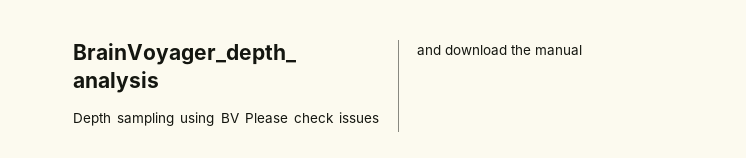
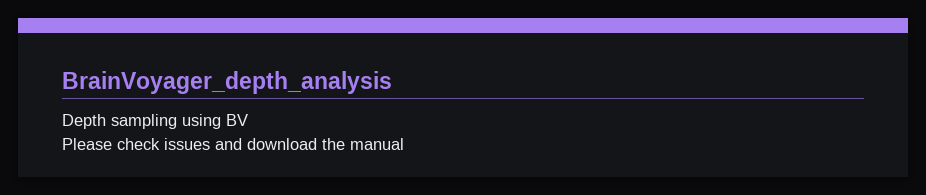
- Depth sampling using BV Please check issues and download the manual
+ Depth sampling using BV
+ Please check issues and download the manual

